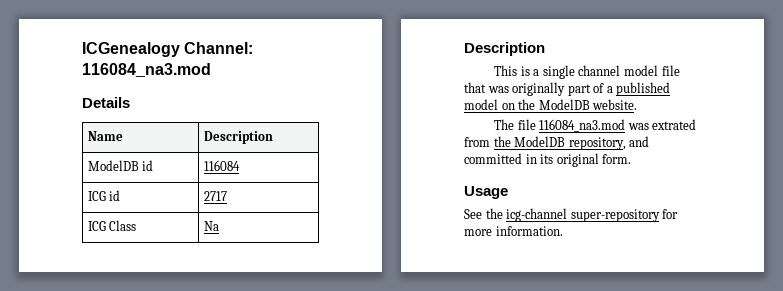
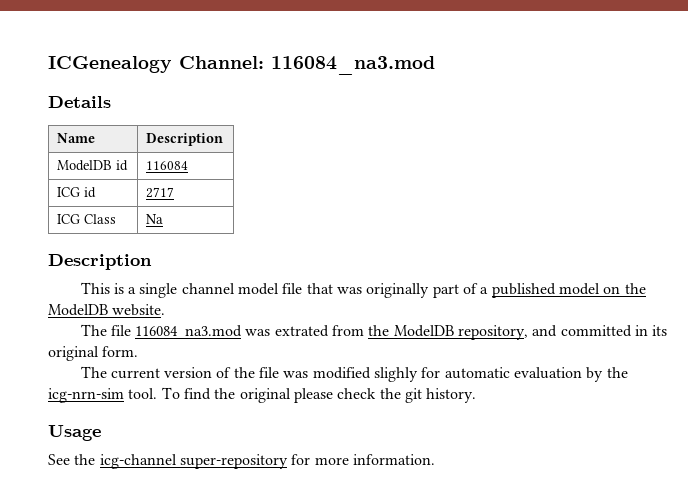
+ The current version of the file was modified slighly for automatic evaluation by the icg-nrn-sim tool. To find the original please check the git history.

